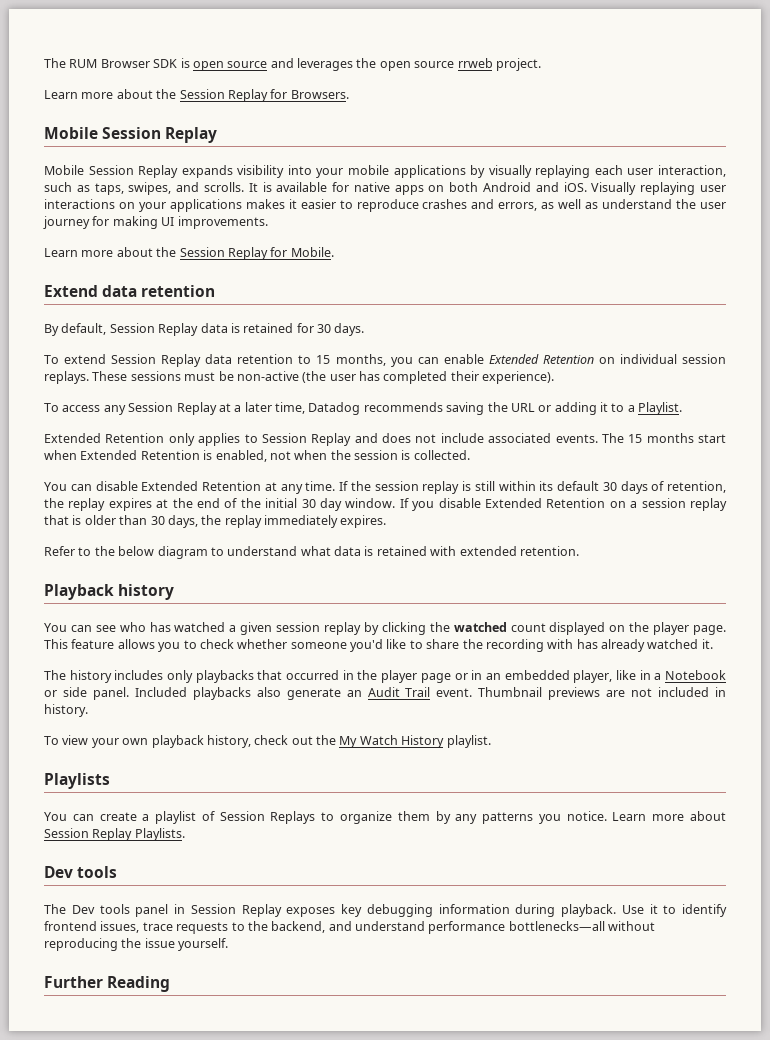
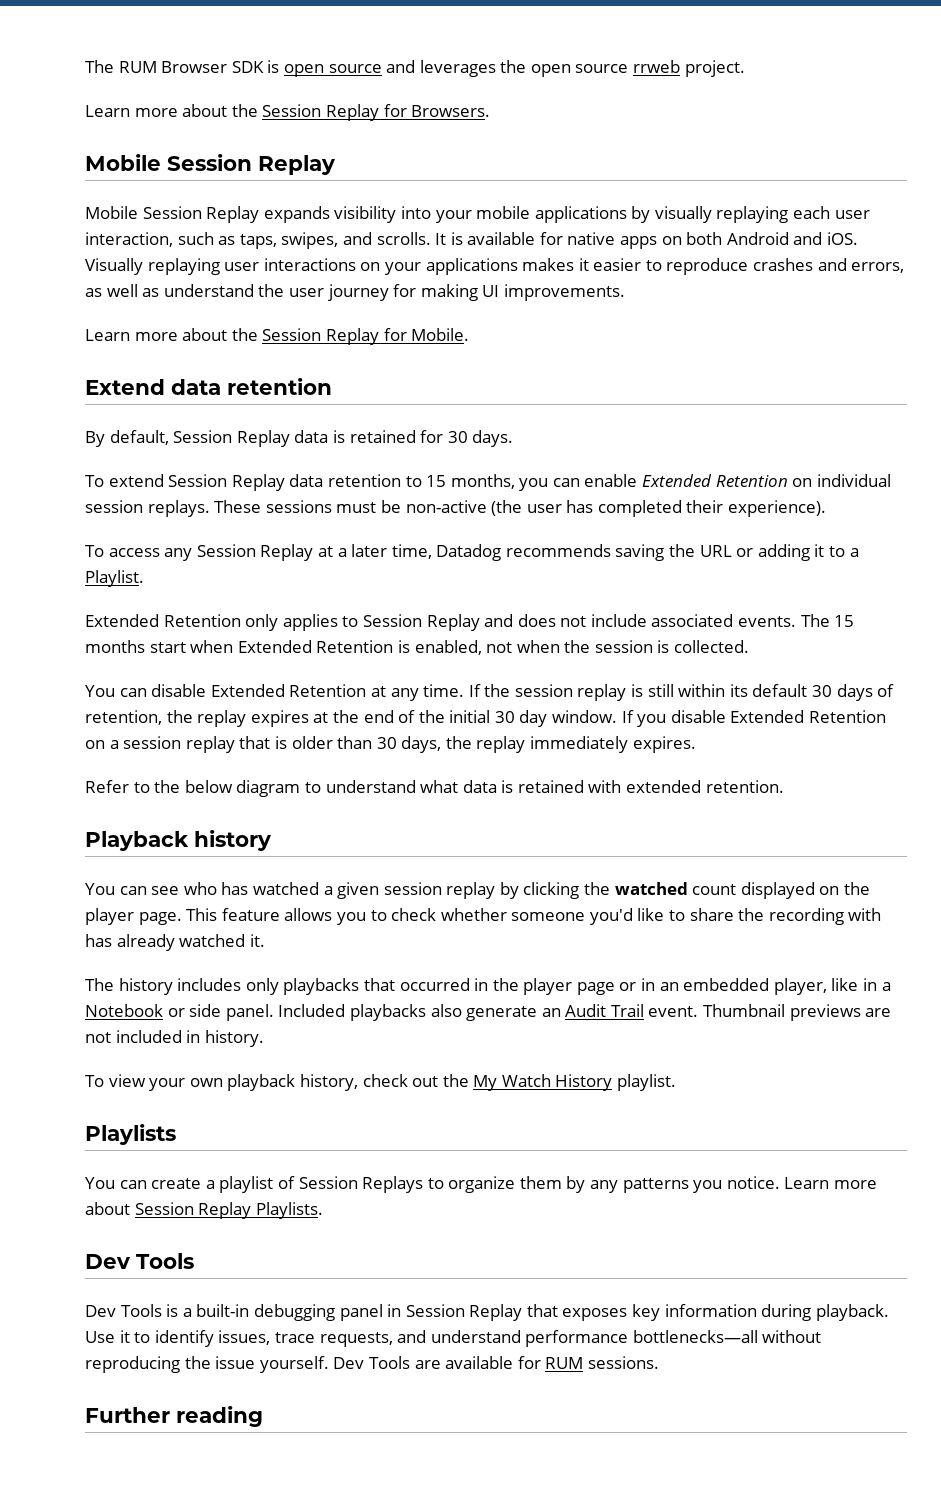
  Learn more about Session Replay Playlists.
- Dev tools
- The Dev tools panel in Session Replay exposes key debugging information during playback.
+ Dev Tools
+ Dev Tools is a built-in debugging panel in Session Replay that exposes key information during playback.
- Use it to identify frontend issues, trace requests to the backend, and understand performance bottlenecks—all without reproducing the issue yourself.
+ Use it to identify issues, trace requests, and understand performance bottlenecks—all without reproducing the issue yourself. Dev Tools are available for RUM sessions.
- Further Reading
+ Further reading

